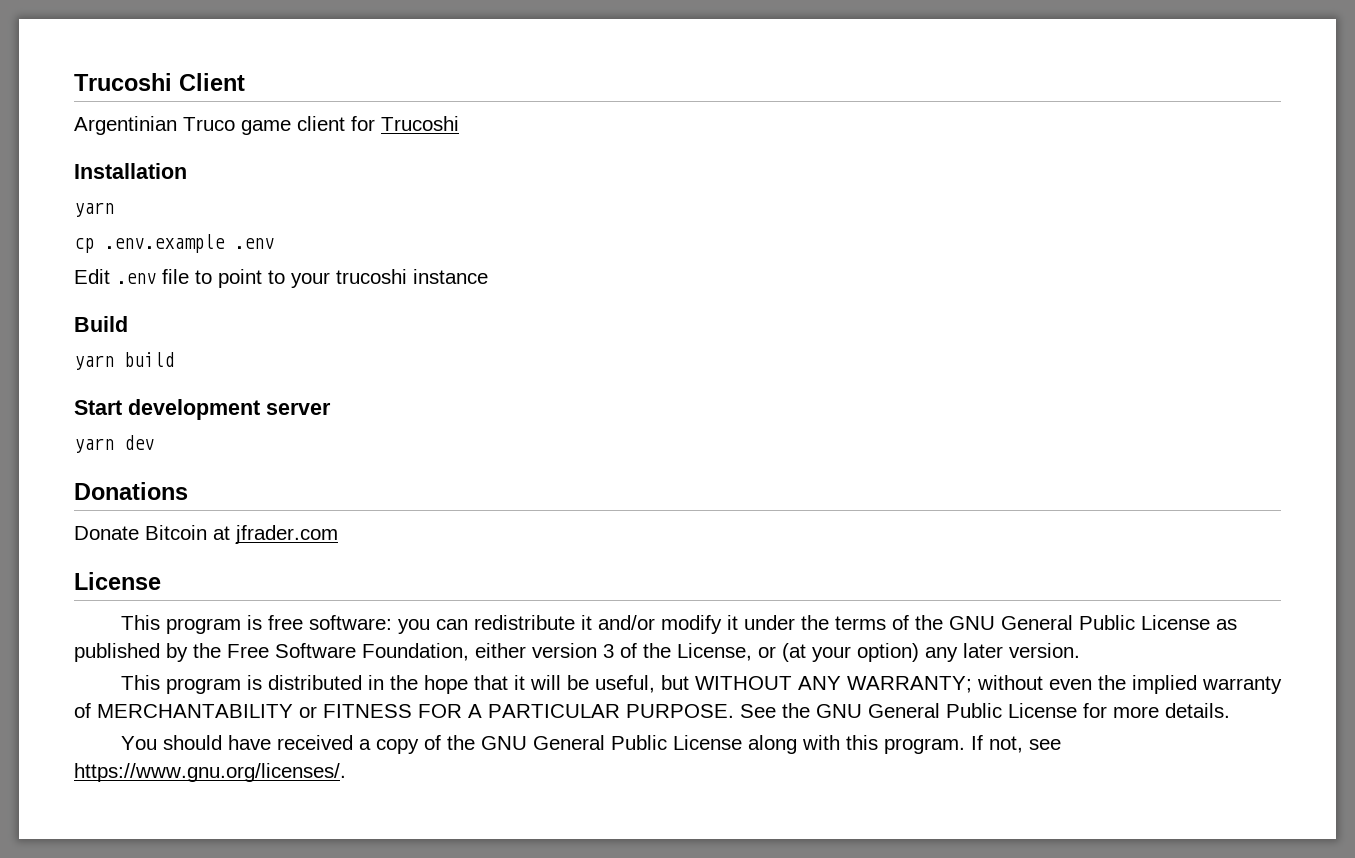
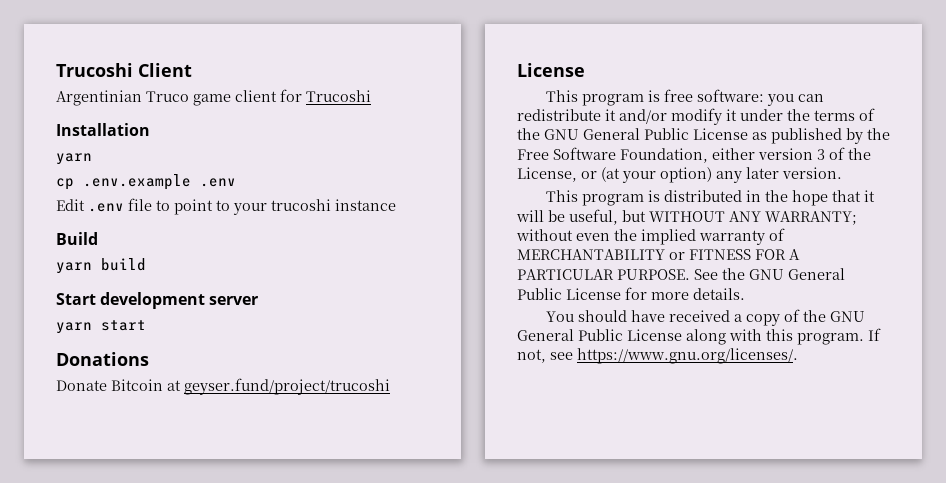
- yarn dev
+ yarn start
- Donate Bitcoin at jfrader.com
+ Donate Bitcoin at geyser.fund/project/trucoshi

